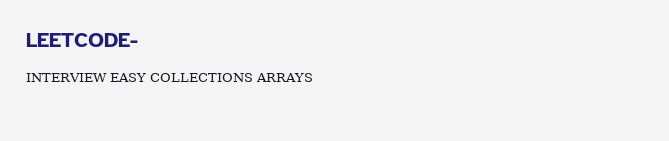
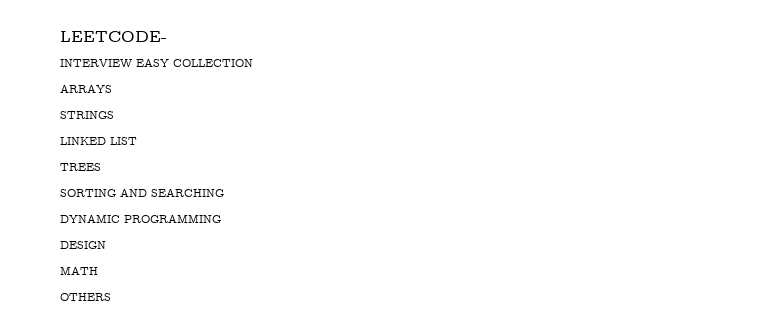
- INTERVIEW EASY COLLECTIONS ARRAYS
+ INTERVIEW EASY COLLECTION
+ ARRAYS
+ STRINGS
+ LINKED LIST
+ TREES
+ SORTING AND SEARCHING
+ DYNAMIC PROGRAMMING
+ DESIGN
+ MATH
+ OTHERS

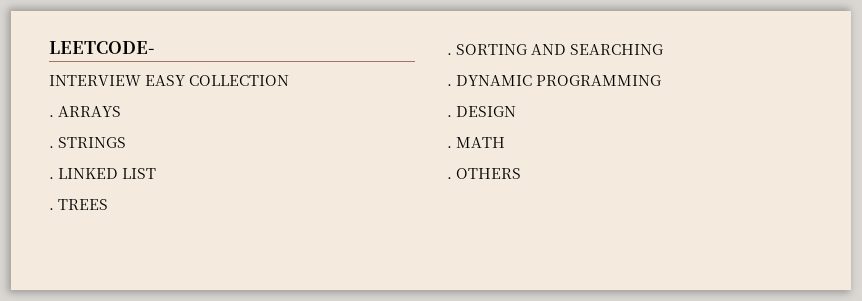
  INTERVIEW EASY COLLECTION
- ARRAYS
- STRINGS
- LINKED LIST
- TREES
- SORTING AND SEARCHING
- DYNAMIC PROGRAMMING
- DESIGN
- MATH
- OTHERS
+ . ARRAYS
+ . STRINGS
+ . LINKED LIST
+ . TREES
+ . SORTING AND SEARCHING
+ . DYNAMIC PROGRAMMING
+ . DESIGN
+ . MATH
+ . OTHERS

